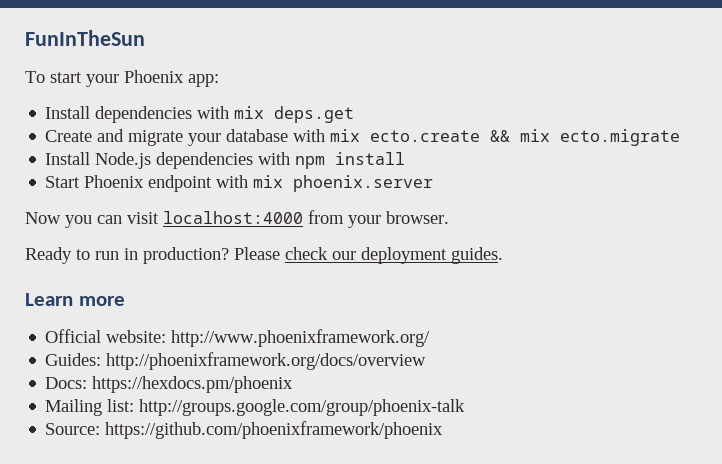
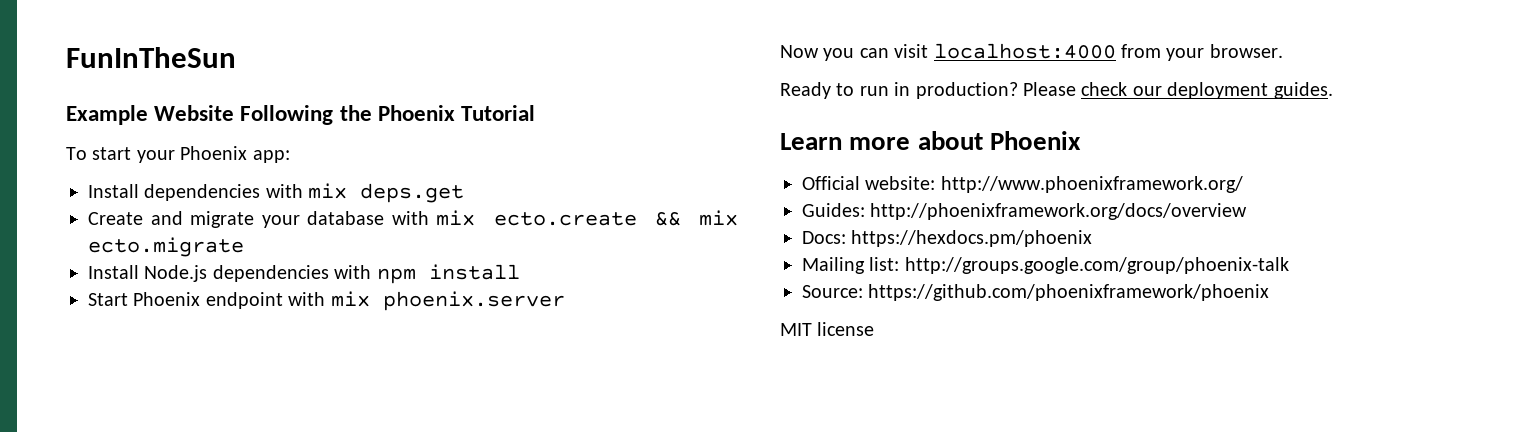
+ Example Website Following the Phoenix Tutorial
- Learn more
+ Learn more about Phoenix
+ MIT license

